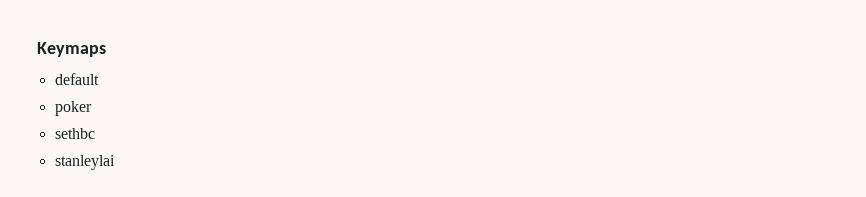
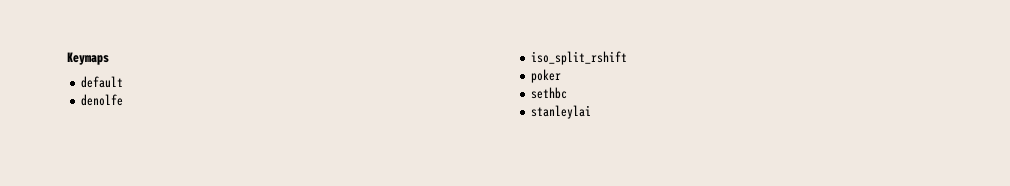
+ denolfe
+ iso_split_rshift

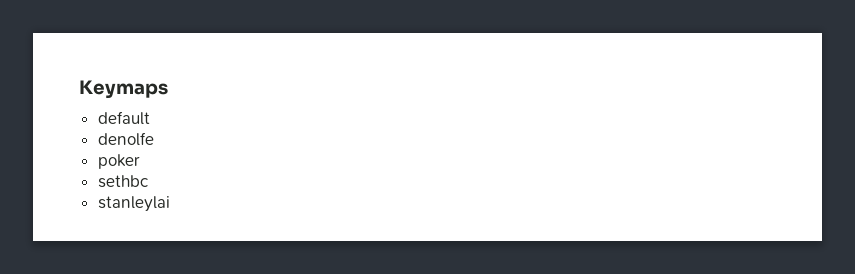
- iso_split_rshift

